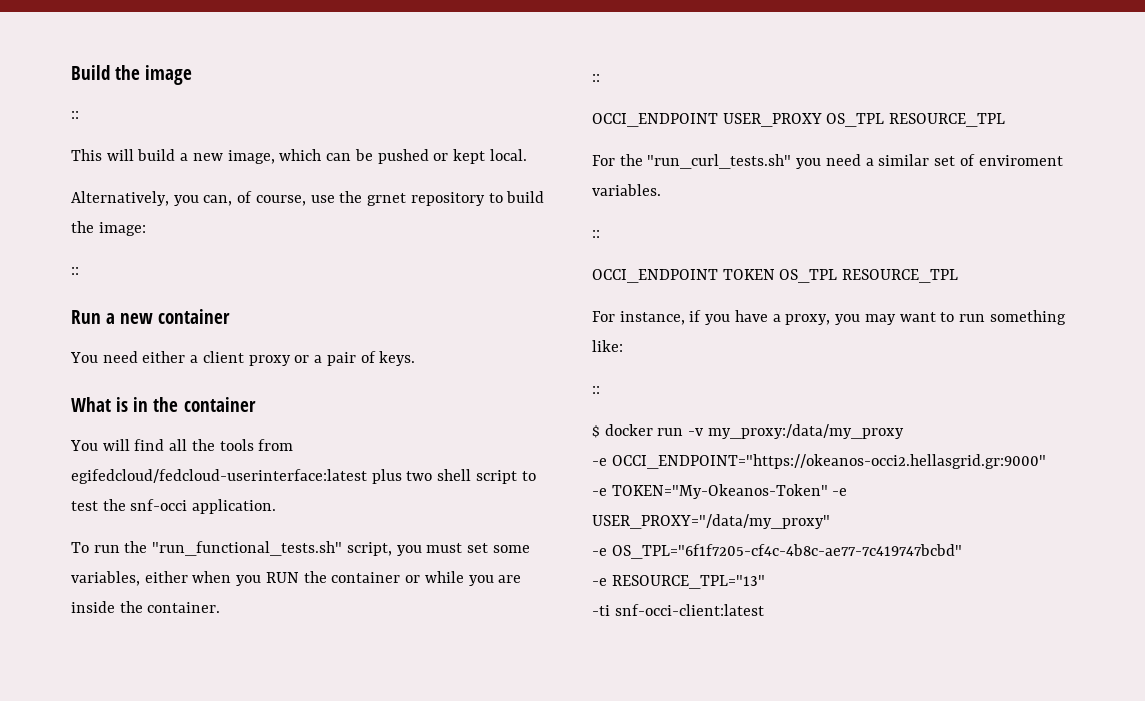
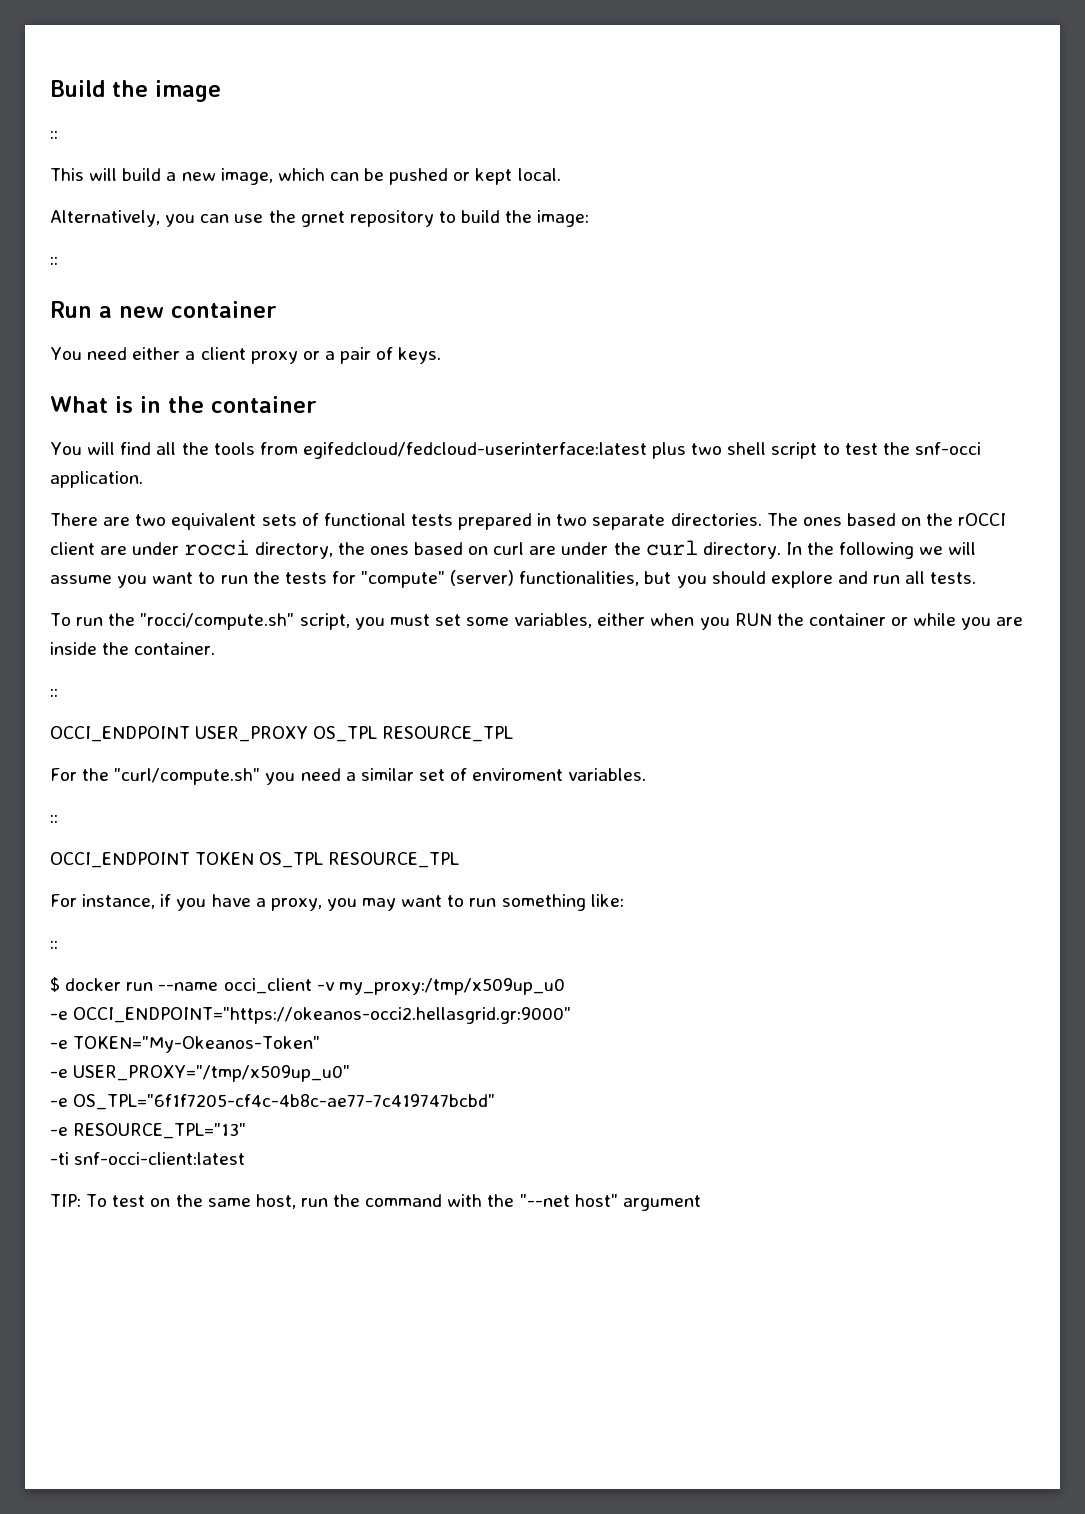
- Alternatively, you can, of course, use the grnet repository to build the image:
+ Alternatively, you can use the grnet repository to build the image:
+ There are two equivalent sets of functional tests prepared in two separate directories. The ones based on the rOCCI client are under rocci directory, the ones based on curl are under the curl directory. In the following we will assume you want to run the tests for "compute" (server) functionalities, but you should explore and run all tests.
- To run the "run_functional_tests.sh" script, you must set some variables, either when you RUN the container or while you are inside the container.
+ To run the "rocci/compute.sh" script, you must set some variables, either when you RUN the container or while you are inside the container.
- For the "run_curl_tests.sh" you need a similar set of enviroment variables.
+ For the "curl/compute.sh" you need a similar set of enviroment variables.
- $ docker run -v my_proxy:/data/my_proxy
+ $ docker run --name occi_client -v my_proxy:/tmp/x509up_u0
- -e TOKEN="My-Okeanos-Token" -e USER_PROXY="/data/my_proxy"
+ -e TOKEN="My-Okeanos-Token"
+ -e USER_PROXY="/tmp/x509up_u0"
+ TIP: To test on the same host, run the command with the "--net host" argument

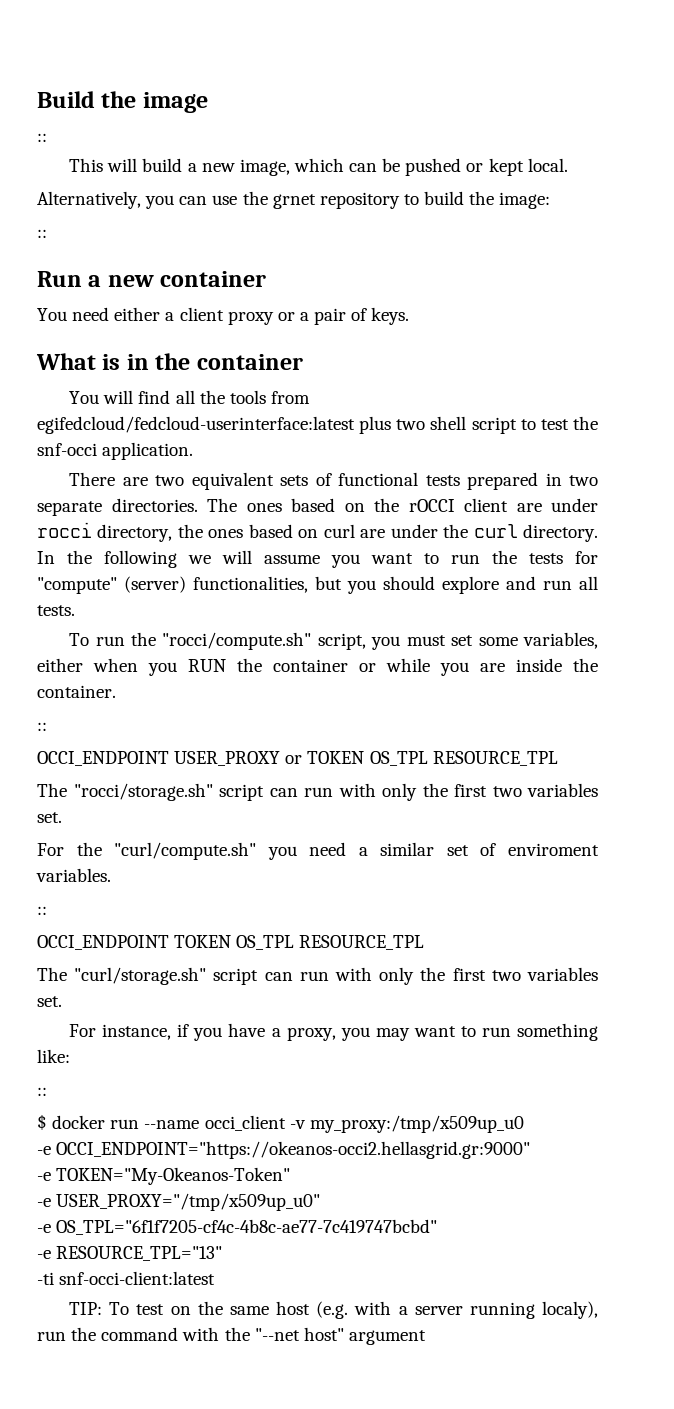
- OCCI_ENDPOINT USER_PROXY OS_TPL RESOURCE_TPL
+ OCCI_ENDPOINT USER_PROXY or TOKEN OS_TPL RESOURCE_TPL
+ The "rocci/storage.sh" script can run with only the first two variables set.
+ The "curl/storage.sh" script can run with only the first two variables set.
- TIP: To test on the same host, run the command with the "--net host" argument
+ TIP: To test on the same host (e.g. with a server running localy), run the command with the "--net host" argument

